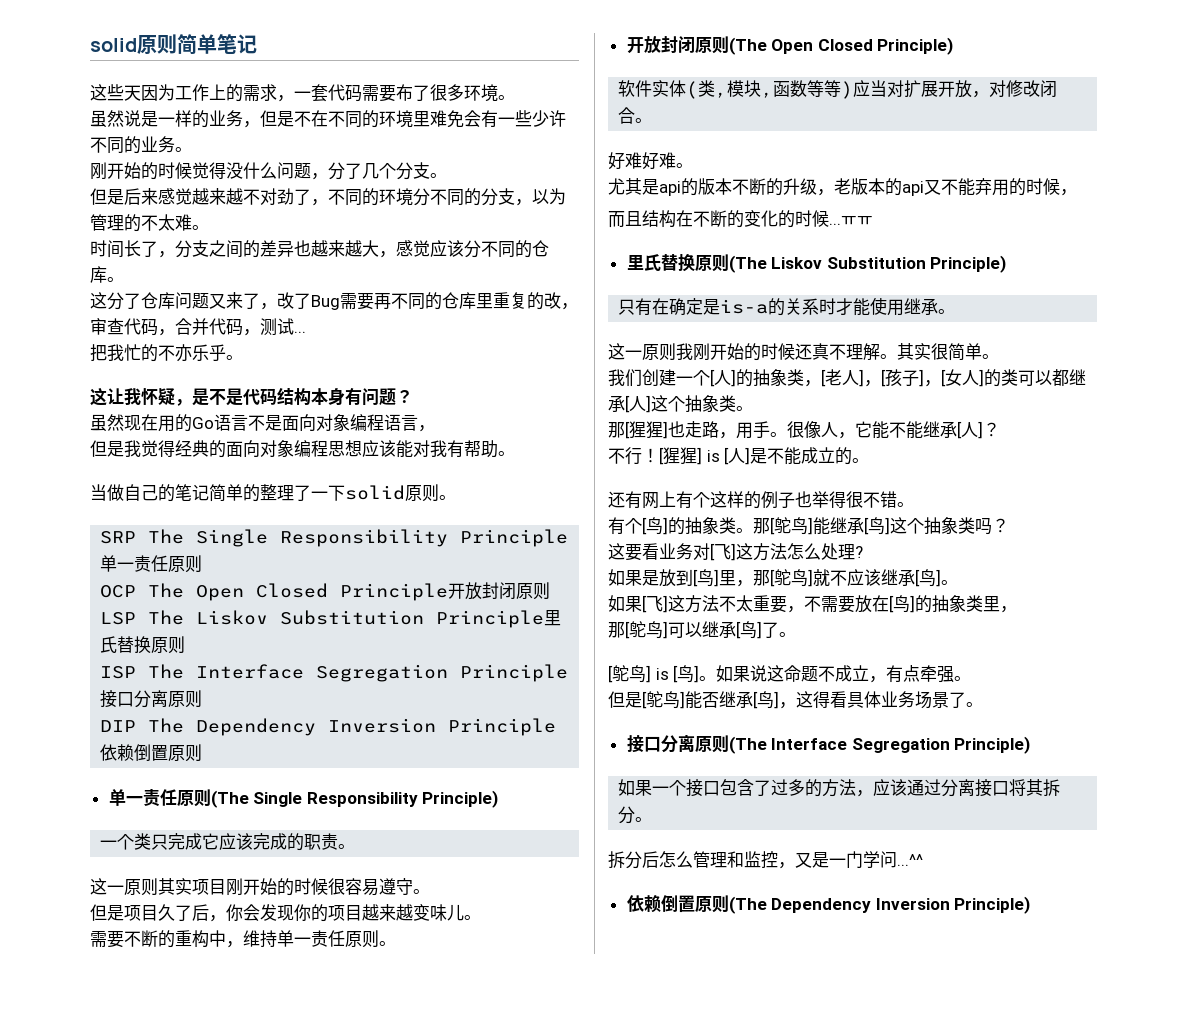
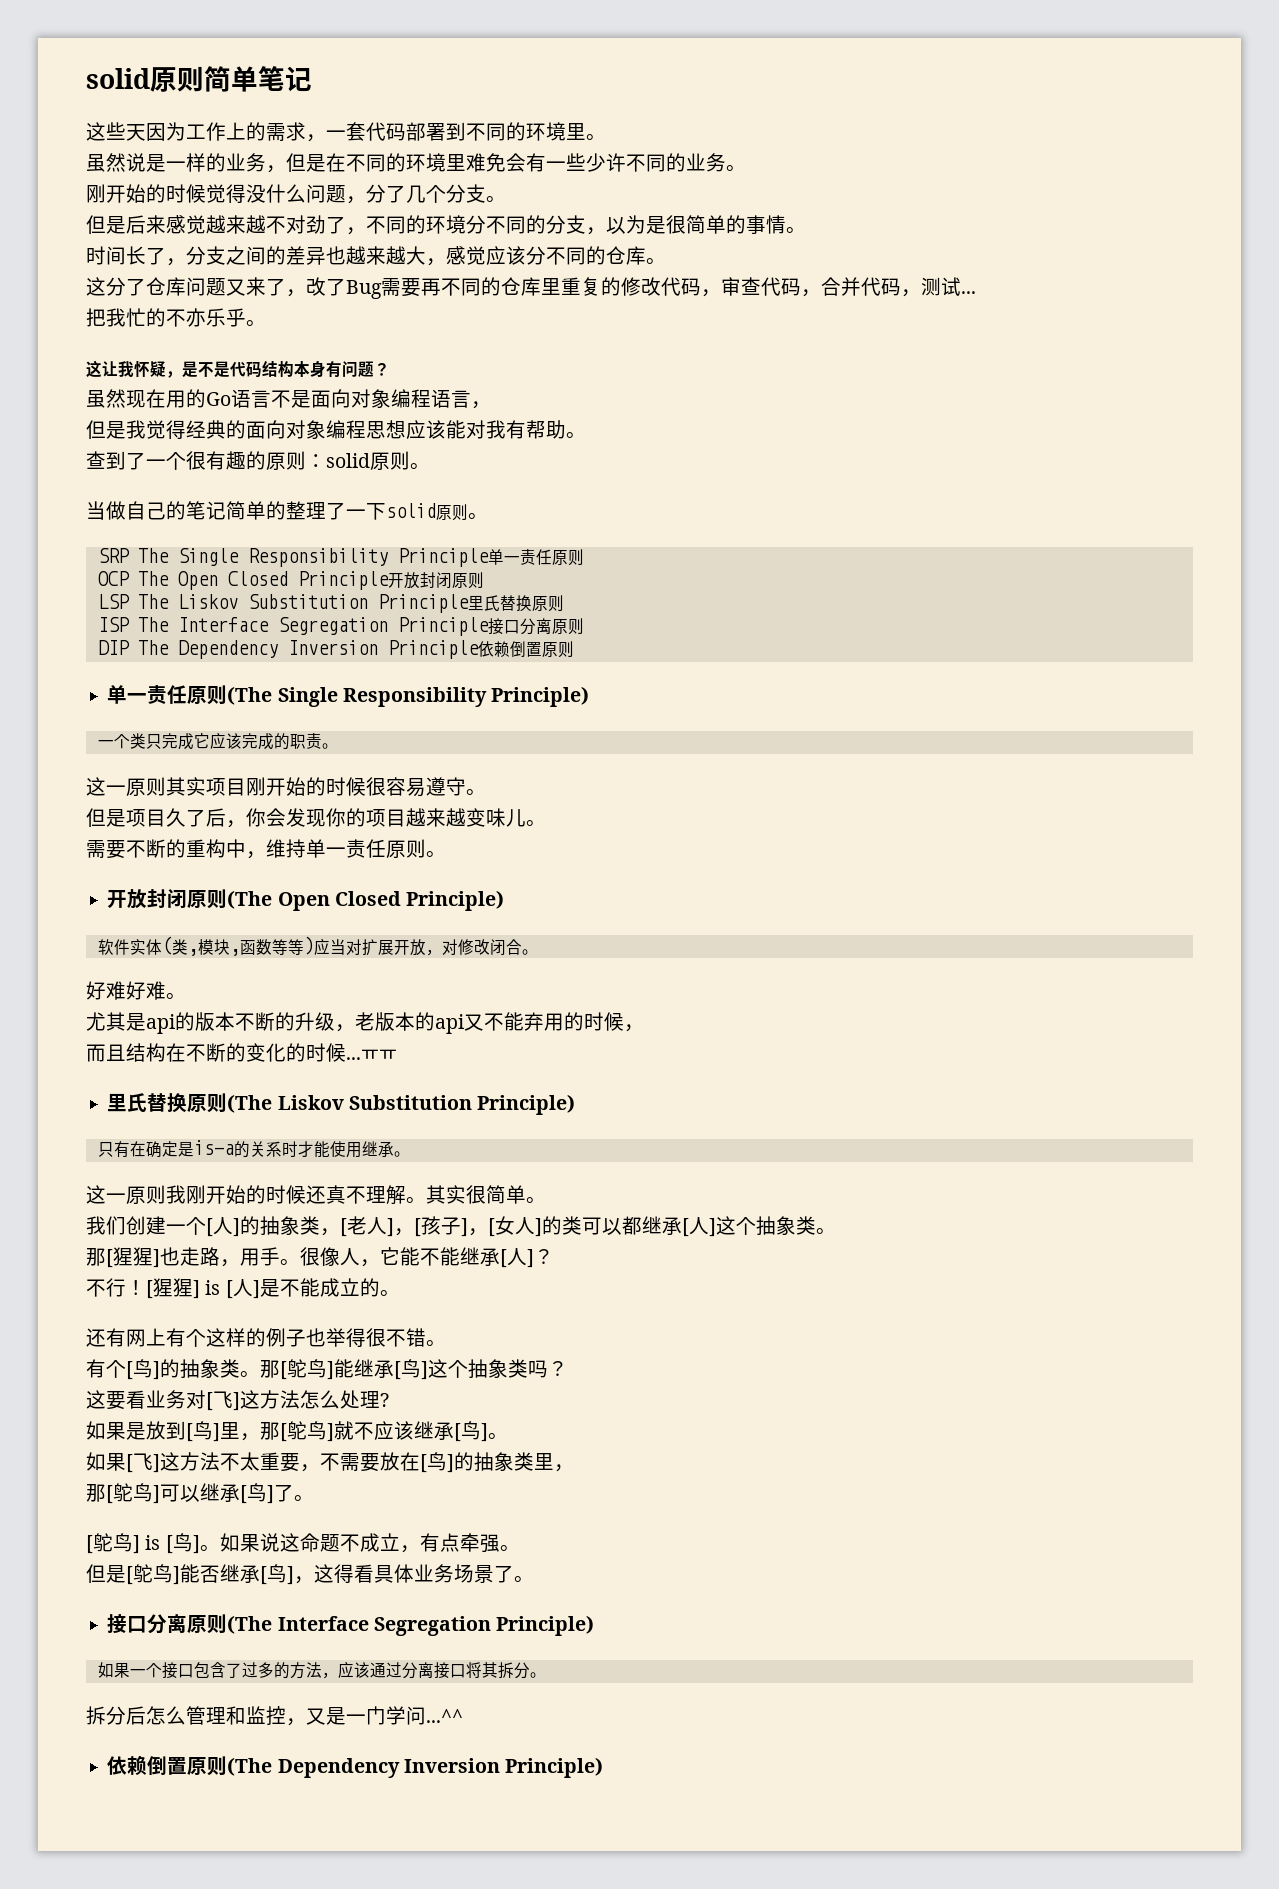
- 这些天因为工作上的需求，一套代码需要布了很多环境。
+ 这些天因为工作上的需求，一套代码部署到不同的环境里。
- 虽然说是一样的业务，但是不在不同的环境里难免会有一些少许不同的业务。
+ 虽然说是一样的业务，但是在不同的环境里难免会有一些少许不同的业务。
- 但是后来感觉越来越不对劲了，不同的环境分不同的分支，以为管理的不太难。
+ 但是后来感觉越来越不对劲了，不同的环境分不同的分支，以为是很简单的事情。
- 这分了仓库问题又来了，改了Bug需要再不同的仓库里重复的改，审查代码，合并代码，测试...
+ 这分了仓库问题又来了，改了Bug需要再不同的仓库里重复的修改代码，审查代码，合并代码，测试...
+ 查到了一个很有趣的原则：solid原则。

